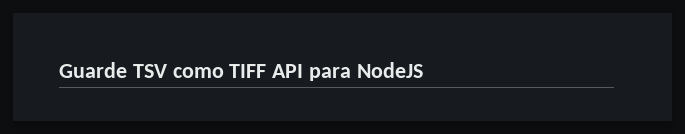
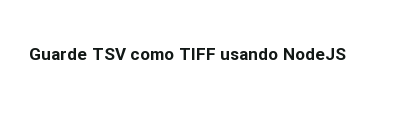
- Guarde TSV como TIFF API para NodeJS
+ Guarde TSV como TIFF usando NodeJS

